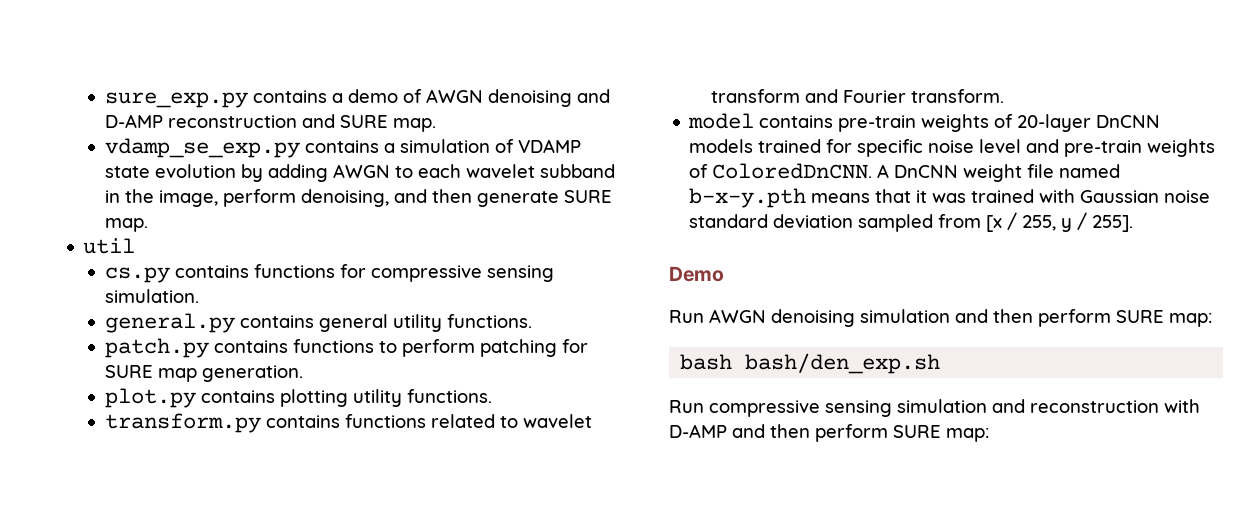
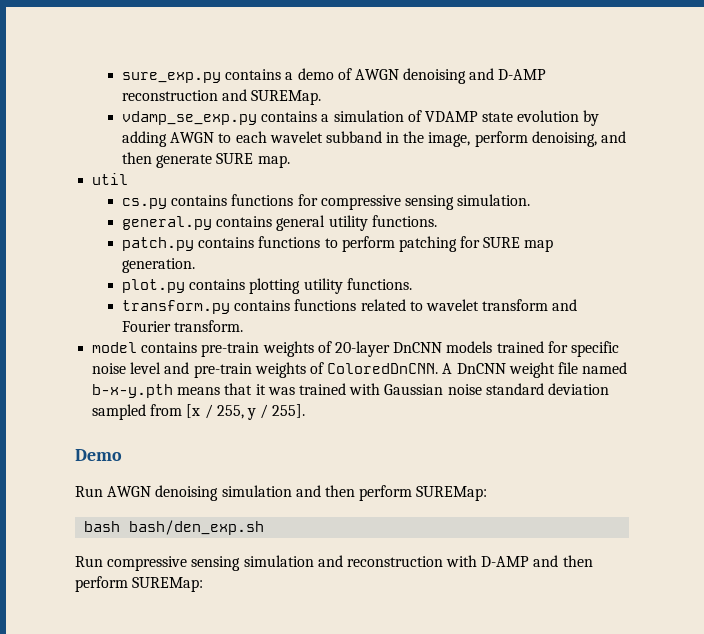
- sure_exp.py contains a demo of AWGN denoising and D-AMP reconstruction and SURE map.
+ sure_exp.py contains a demo of AWGN denoising and D-AMP reconstruction and SUREMap.
- Run AWGN denoising simulation and then perform SURE map:
+ Run AWGN denoising simulation and then perform SUREMap:
- Run compressive sensing simulation and reconstruction with D-AMP and then perform SURE map:
+ Run compressive sensing simulation and reconstruction with D-AMP and then perform SUREMap:

